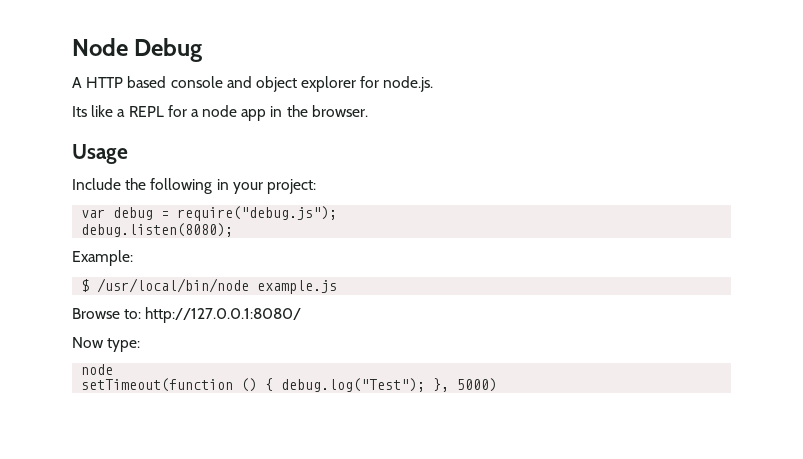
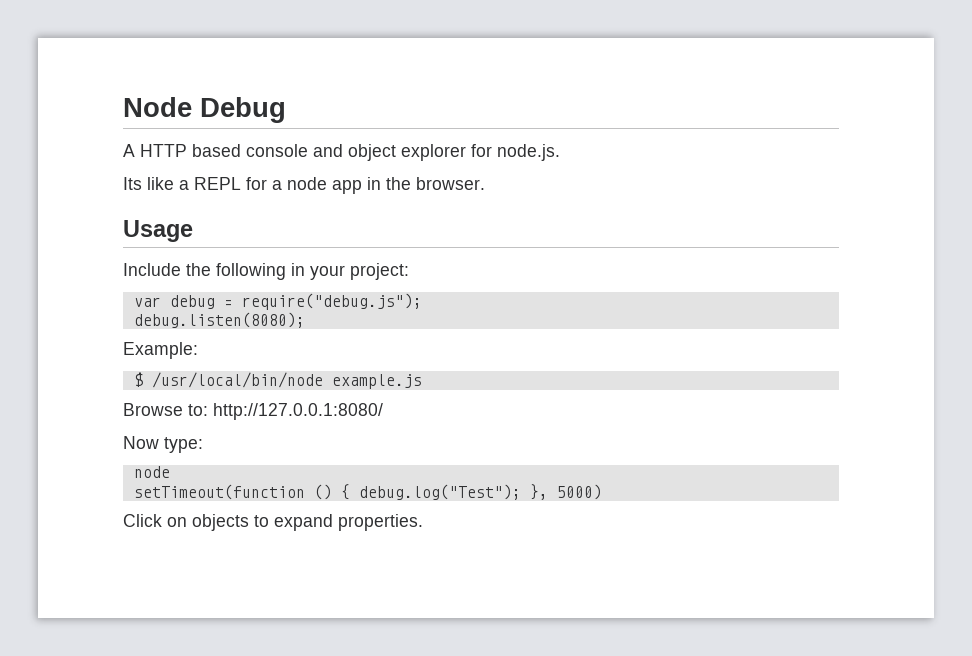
+ Click on objects to expand properties.

